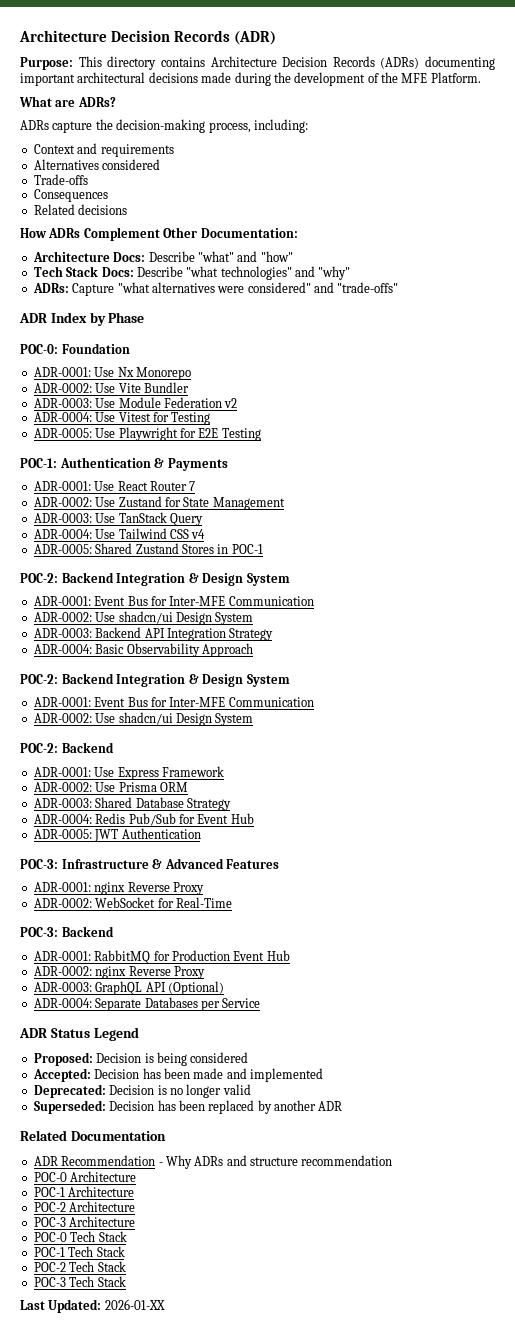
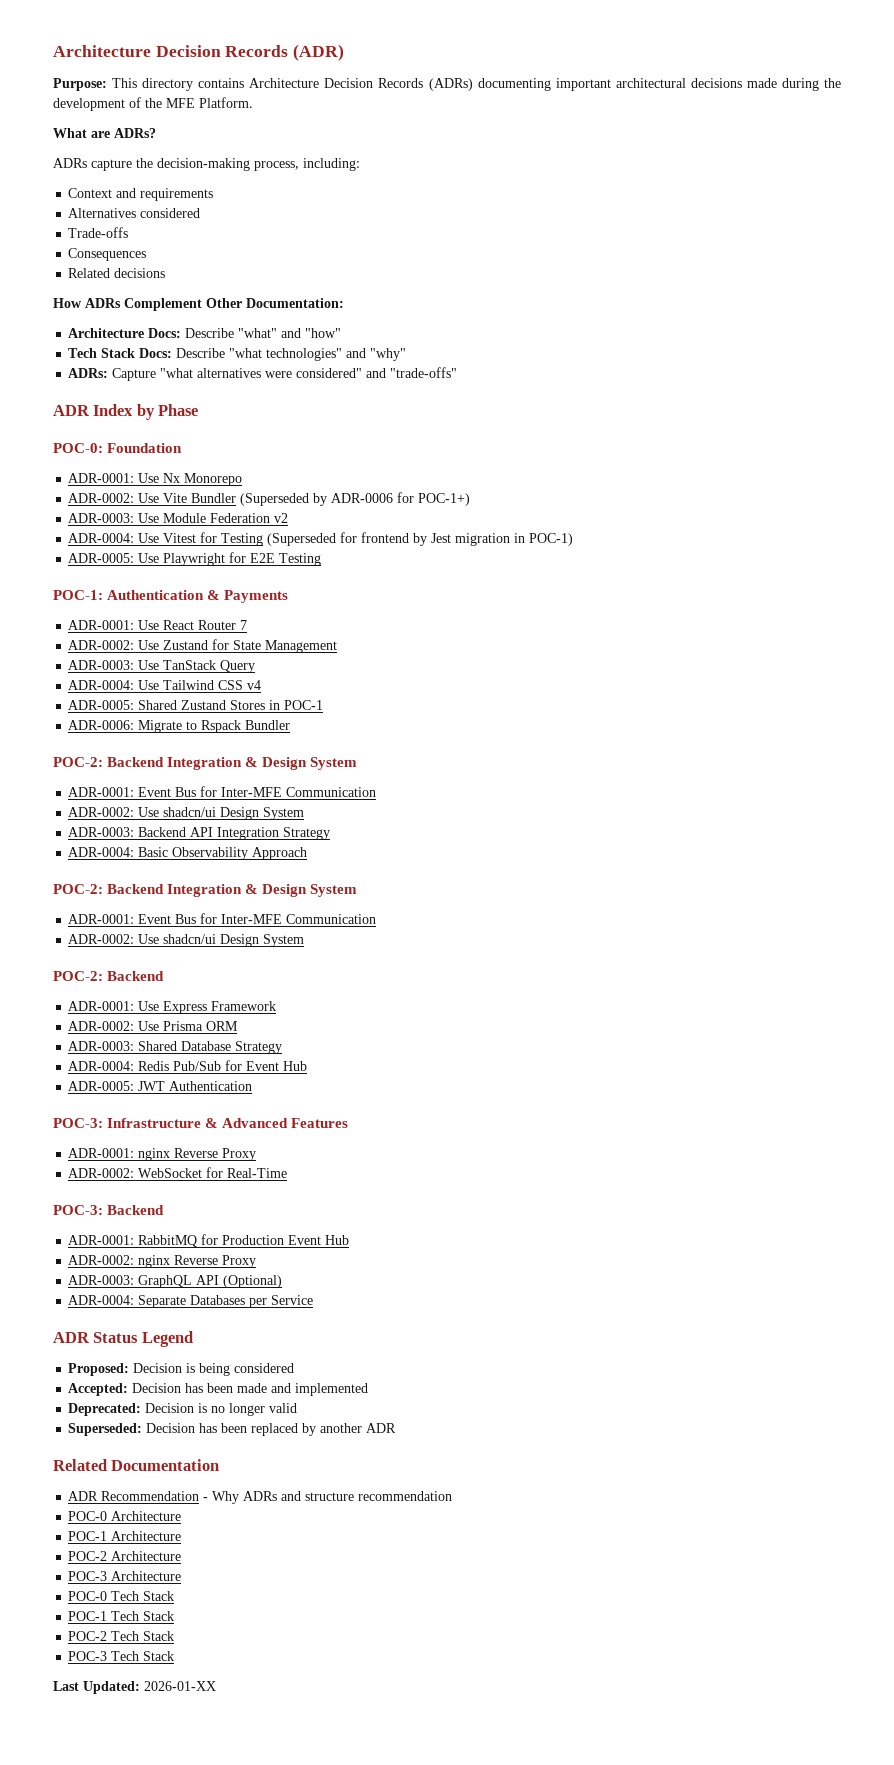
- ADR-0002: Use Vite Bundler
+ ADR-0002: Use Vite Bundler (Superseded by ADR-0006 for POC-1+)
- ADR-0004: Use Vitest for Testing
+ ADR-0004: Use Vitest for Testing (Superseded for frontend by Jest migration in POC-1)
+ ADR-0006: Migrate to Rspack Bundler

